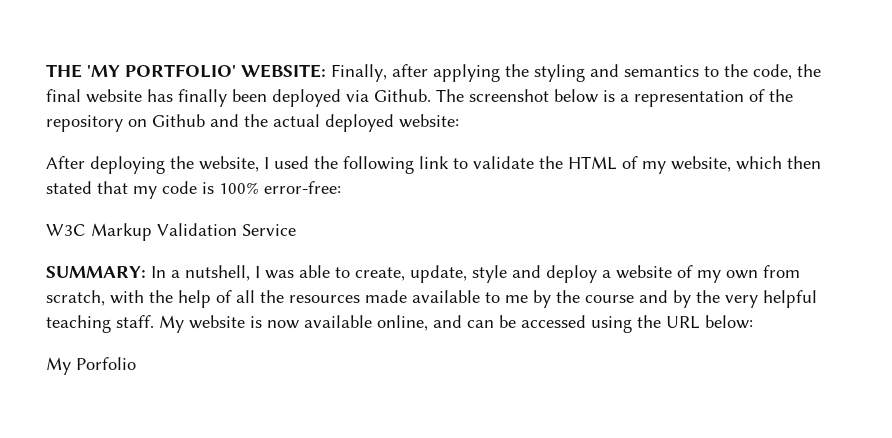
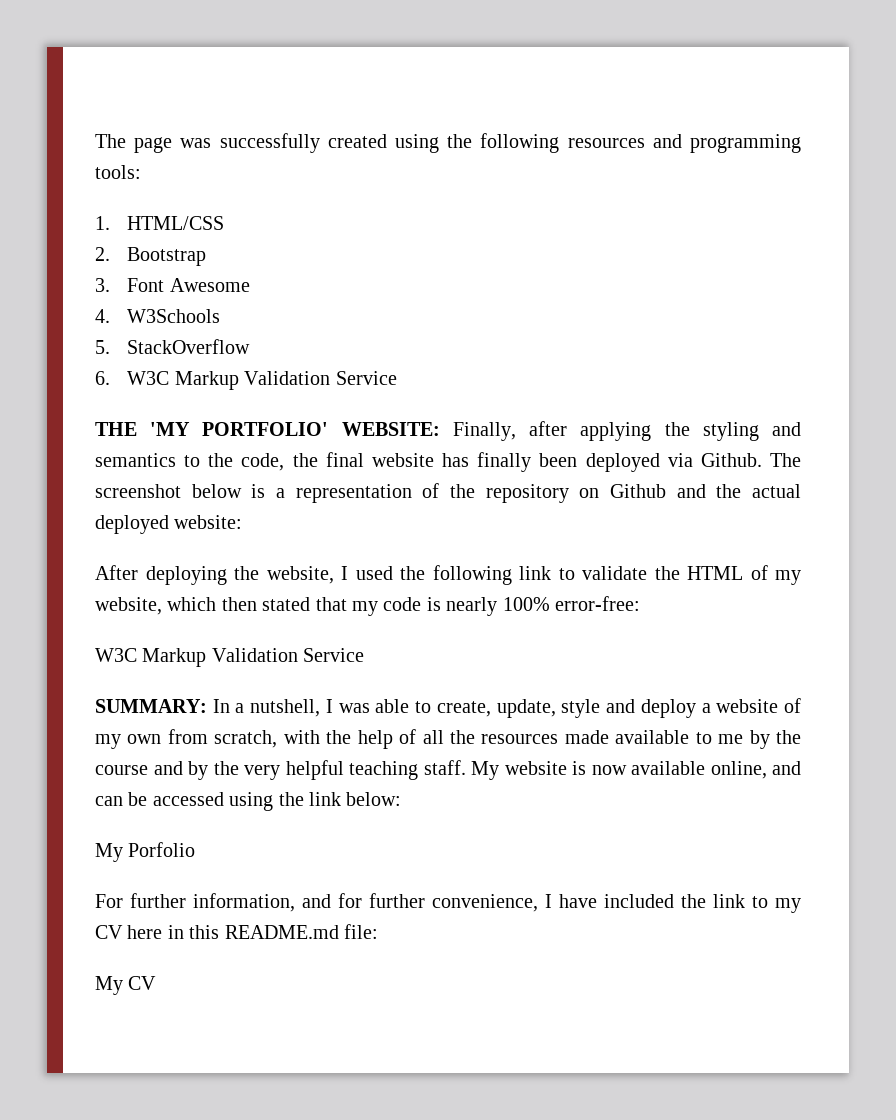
+ The page was successfully created using the following resources and programming tools:
+ 1. HTML/CSS
+ 2. Bootstrap
+ 3. Font Awesome
+ 4. W3Schools
+ 5. StackOverflow
+ 6. W3C Markup Validation Service
- After deploying the website, I used the following link to validate the HTML of my website, which then stated that my code is 100% error-free:
+ After deploying the website, I used the following link to validate the HTML of my website, which then stated that my code is nearly 100% error-free:
- My website is now available online, and can be accessed using the URL below:
+ My website is now available online, and can be accessed using the link below:
+ For further information, and for further convenience, I have included the link to my CV here in this README.md file:
+ My CV

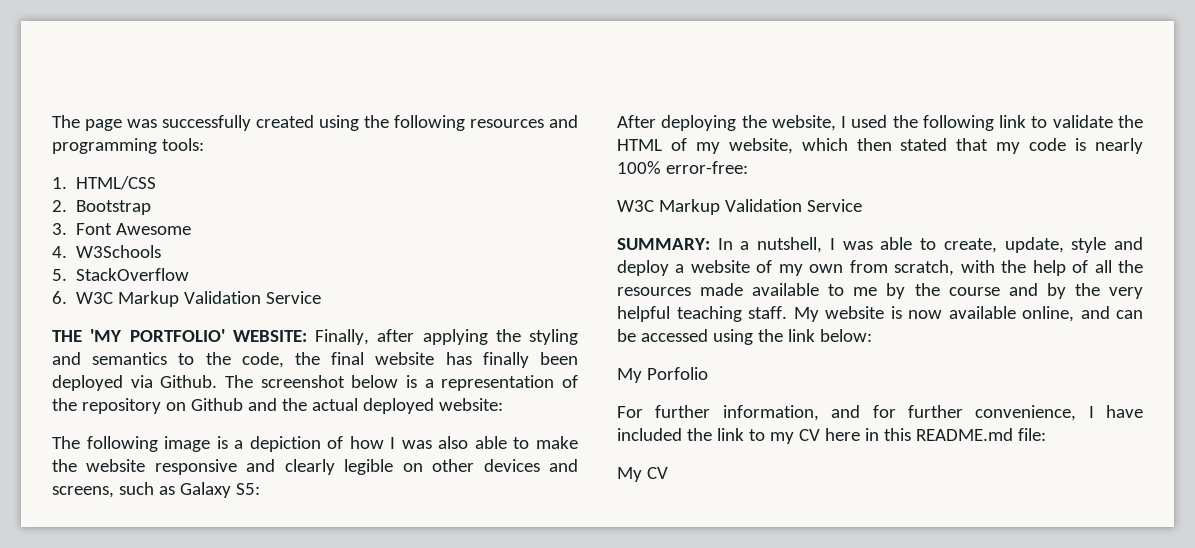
+ The following image is a depiction of how I was also able to make the website responsive and clearly legible on other devices and screens, such as Galaxy S5:

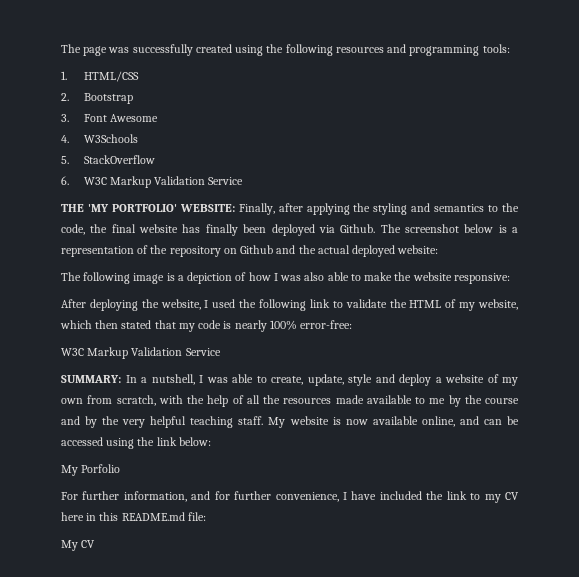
- The following image is a depiction of how I was also able to make the website responsive and clearly legible on other devices and screens, such as Galaxy S5:
+ The following image is a depiction of how I was also able to make the website responsive:

